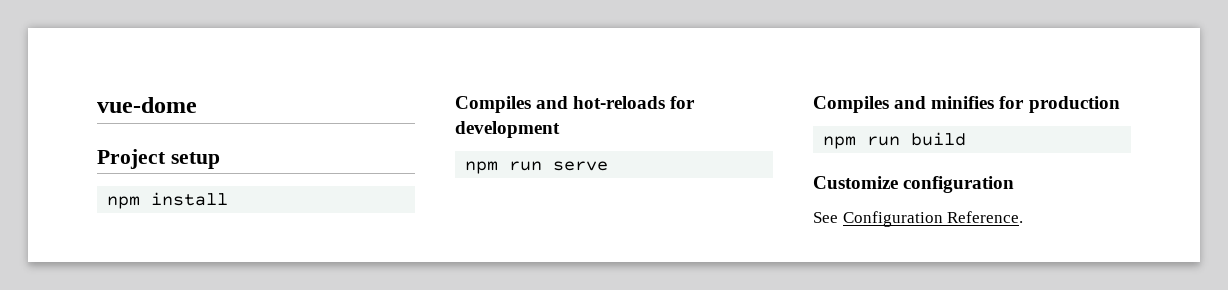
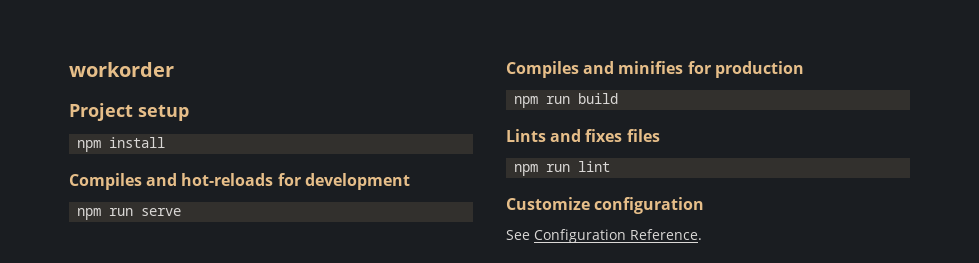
- vue-dome
+ workorder
+ Lints and fixes files
+ npm run lint

